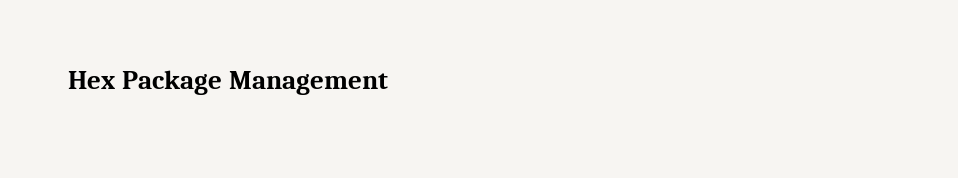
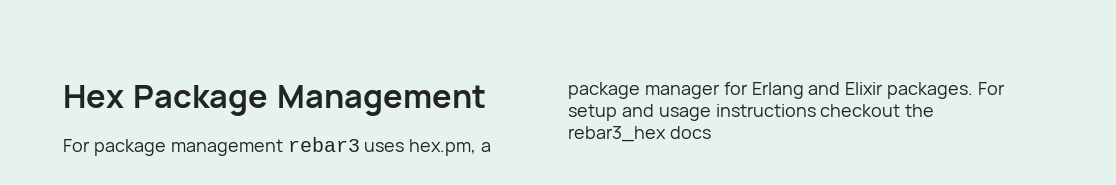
+ For package management rebar3 uses hex.pm, a package manager for Erlang and Elixir packages. For setup and usage instructions checkout the rebar3_hex docs

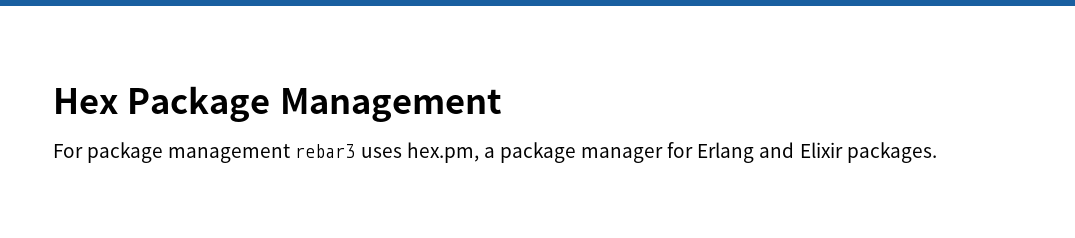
- For setup and usage instructions checkout the rebar3_hex docs

